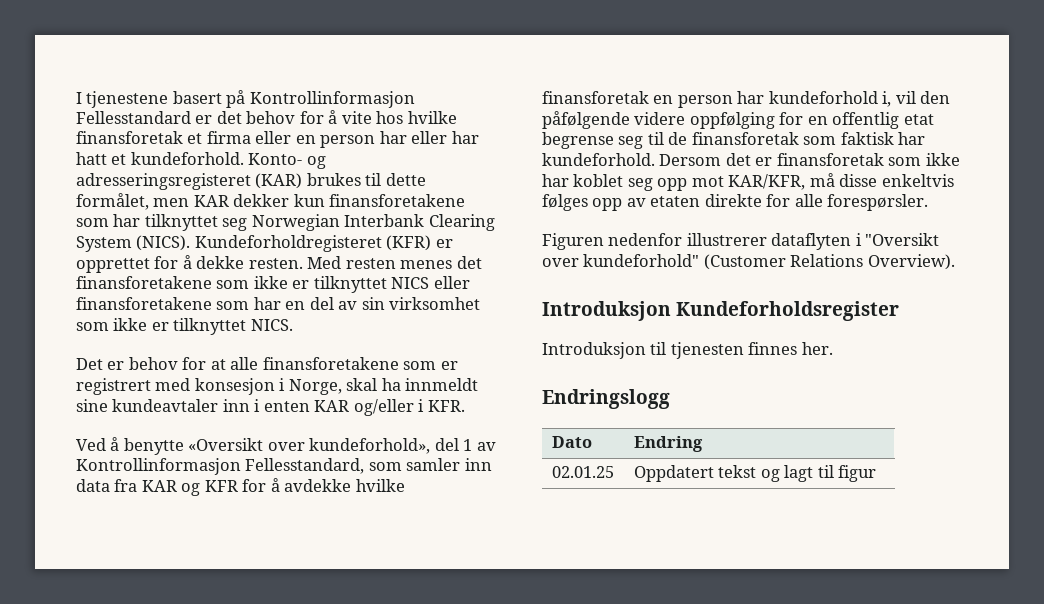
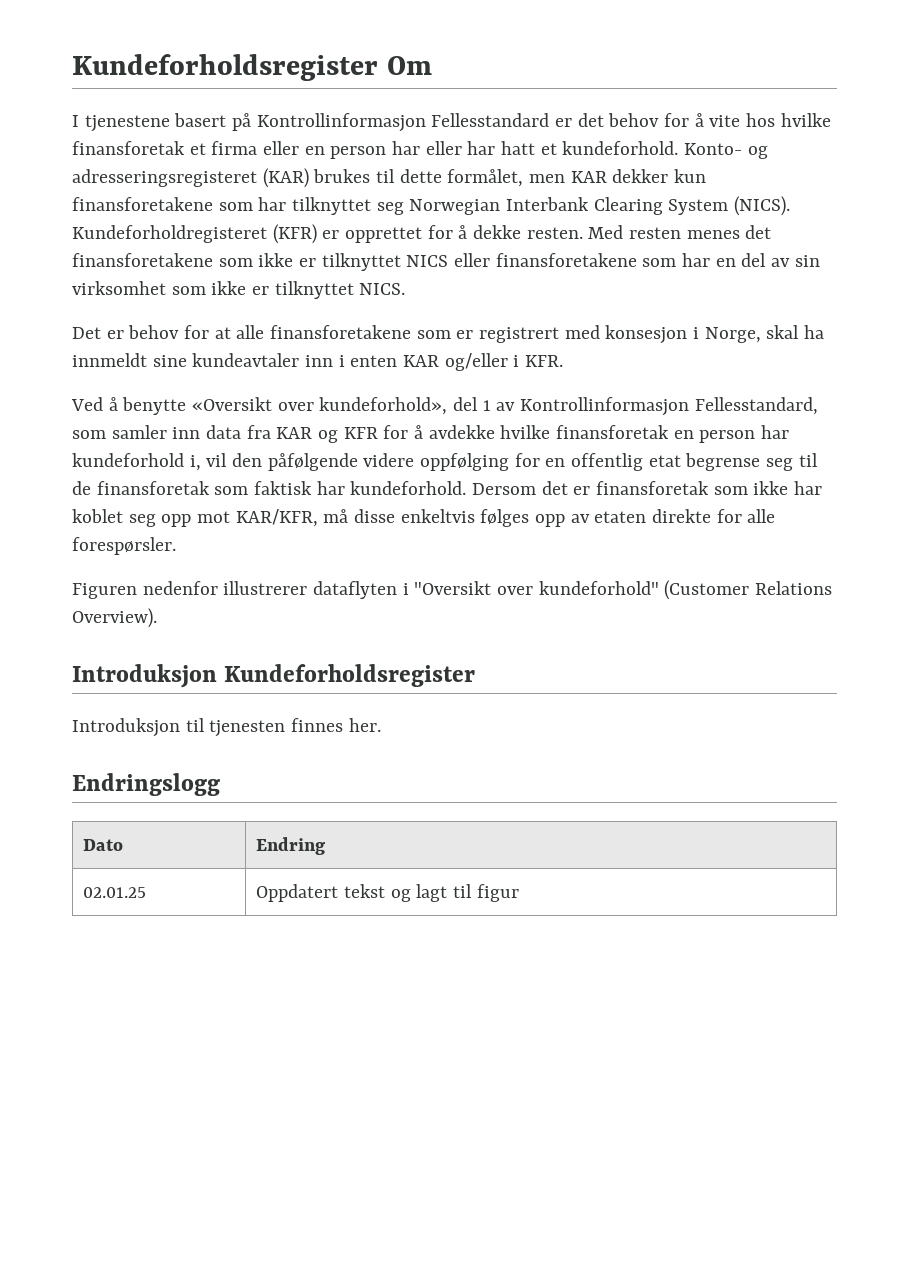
+ Kundeforholdsregister Om

